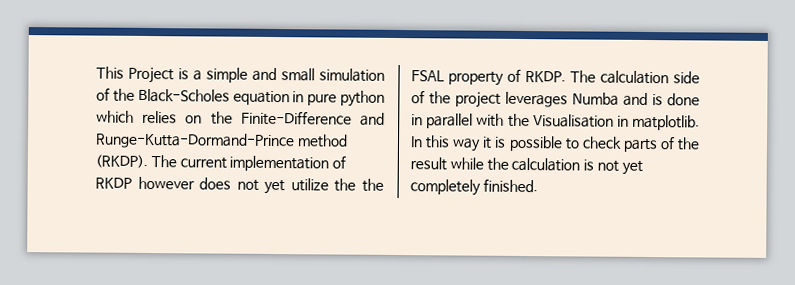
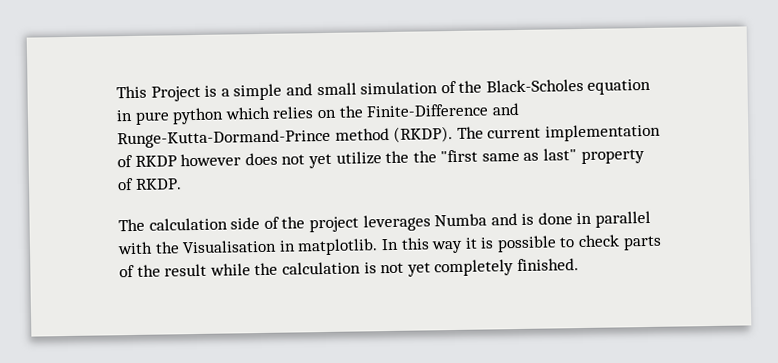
- The current implementation of RKDP however does not yet utilize the the FSAL property of RKDP. The calculation side of the project leverages Numba and is done in parallel with the Visualisation in matplotlib.
+ The current implementation of RKDP however does not yet utilize the the "first same as last" property of RKDP.
+ The calculation side of the project leverages Numba and is done in parallel with the Visualisation in matplotlib.

